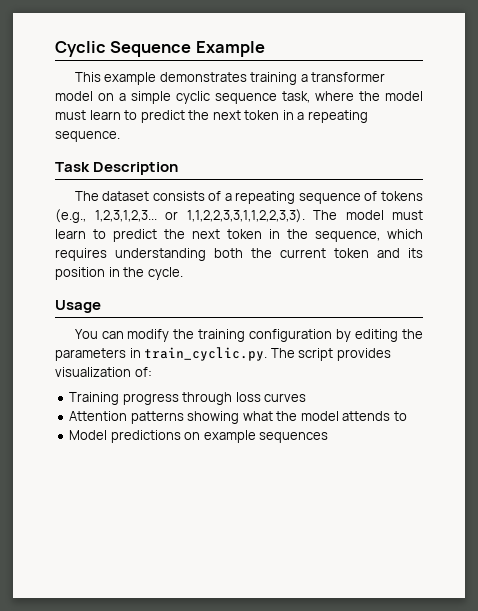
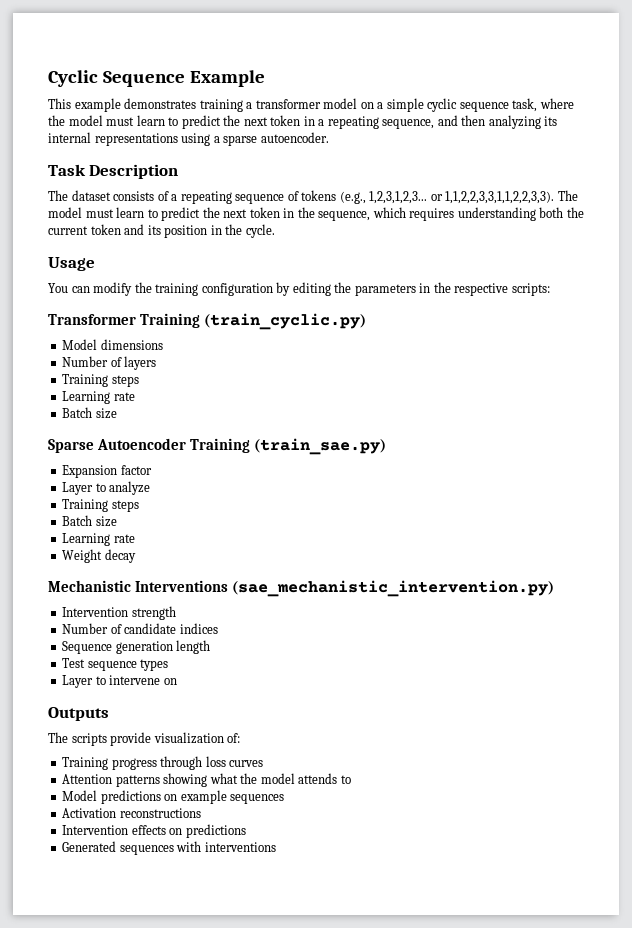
- This example demonstrates training a transformer model on a simple cyclic sequence task, where the model must learn to predict the next token in a repeating sequence.
+ This example demonstrates training a transformer model on a simple cyclic sequence task, where the model must learn to predict the next token in a repeating sequence, and then analyzing its internal representations using a sparse autoencoder.
- You can modify the training configuration by editing the parameters in train_cyclic.py. The script provides visualization of:
+ You can modify the training configuration by editing the parameters in the respective scripts:
+ Transformer Training (train_cyclic.py)
+ Model dimensions
+ Number of layers
+ Training steps
+ Learning rate
+ Batch size
+ Sparse Autoencoder Training (train_sae.py)
+ Expansion factor
+ Layer to analyze
+ Training steps
+ Batch size
+ Learning rate
+ Weight decay
+ Mechanistic Interventions (sae_mechanistic_intervention.py)
+ Intervention strength
+ Number of candidate indices
+ Sequence generation length
+ Test sequence types
+ Layer to intervene on
+ Outputs
+ The scripts provide visualization of:
+ Activation reconstructions
+ Intervention effects on predictions
+ Generated sequences with interventions

